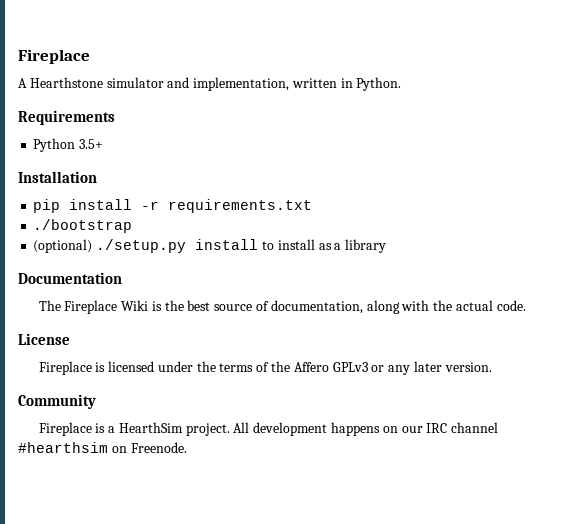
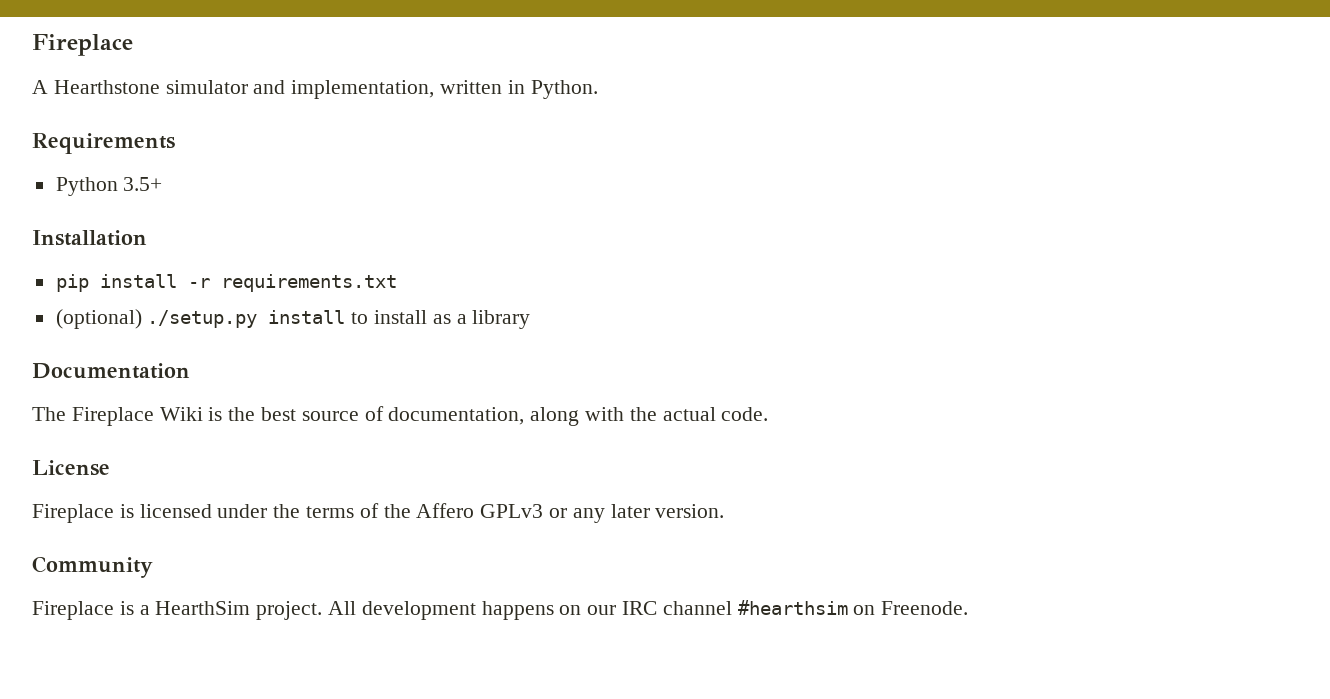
- ./bootstrap

